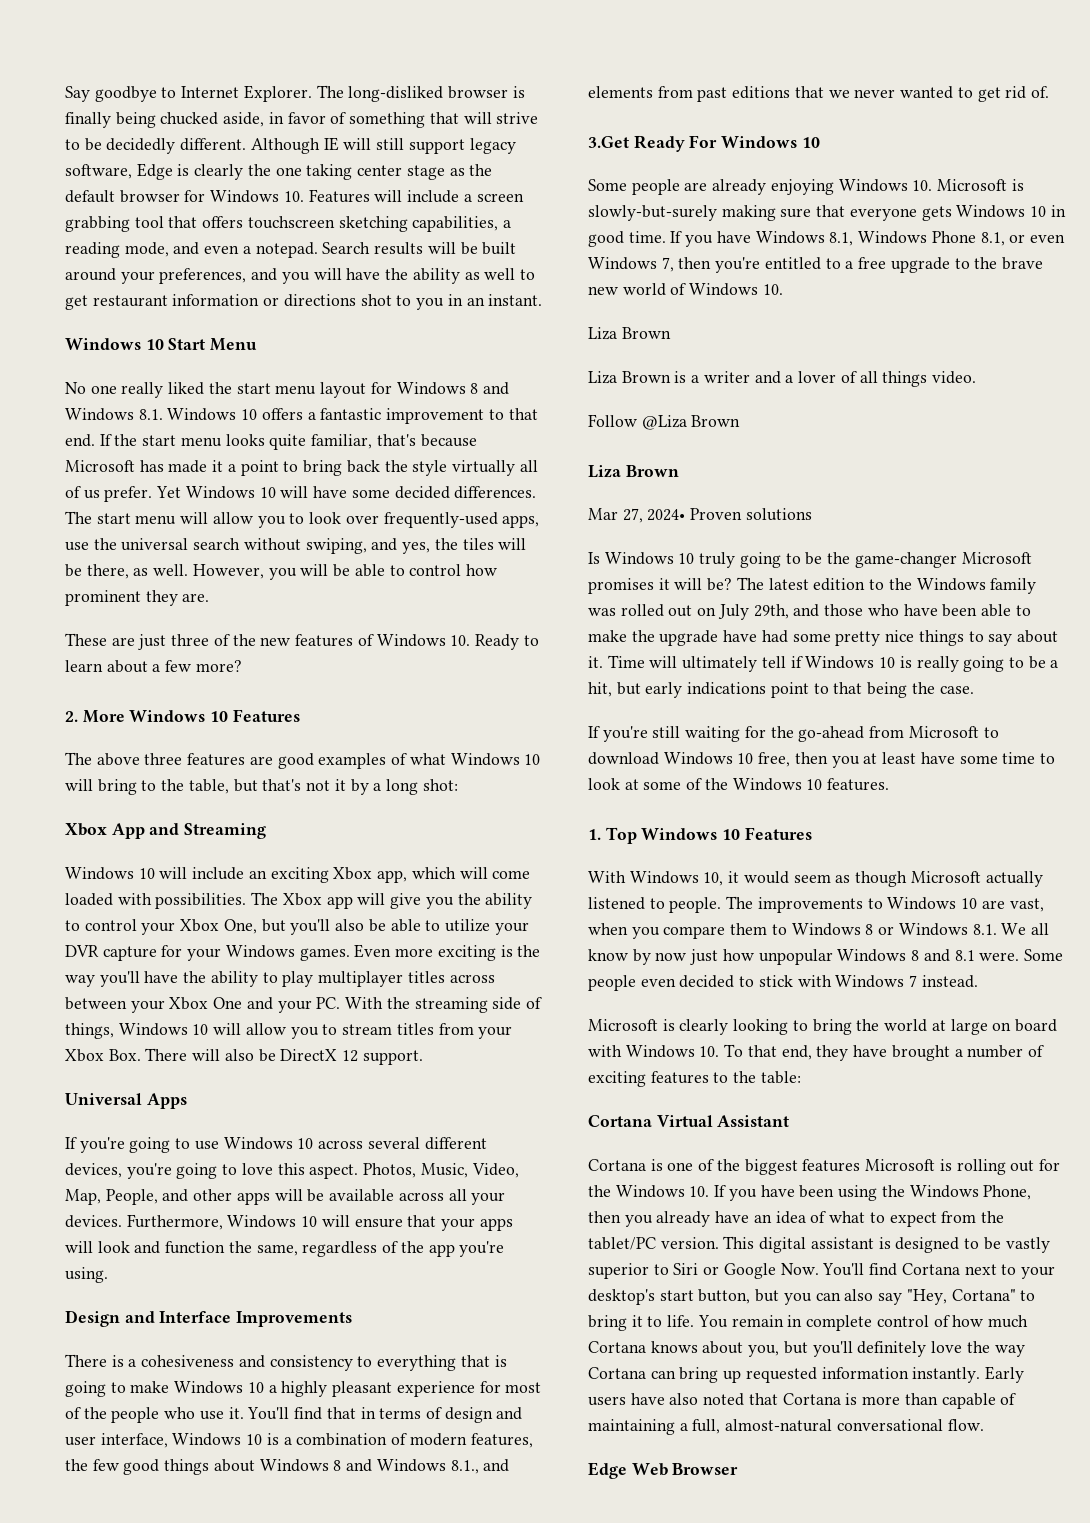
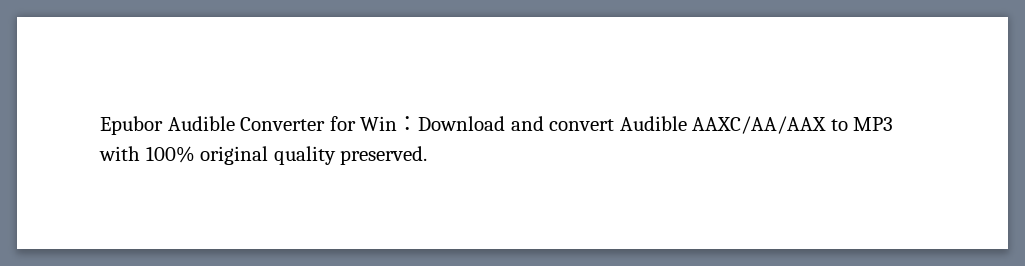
- Say goodbye to Internet Explorer. The long-disliked browser is finally being chucked aside, in favor of something that will strive to be decidedly different. Although IE will still support legacy software, Edge is clearly the one taking center stage as the default browser for Windows 10. Features will include a screen grabbing tool that offers touchscreen sketching capabilities, a reading mode, and even a notepad. Search results will be built around your preferences, and you will have the ability as well to get restaurant information or directions shot to you in an instant.
- Windows 10 Start Menu
- No one really liked the start menu layout for Windows 8 and Windows 8.1. Windows 10 offers a fantastic improvement to that end. If the start menu looks quite familiar, that's because Microsoft has made it a point to bring back the style virtually all of us prefer. Yet Windows 10 will have some decided differences. The start menu will allow you to look over frequently-used apps, use the universal search without swiping, and yes, the tiles will be there, as well. However, you will be able to control how prominent they are.
- These are just three of the new features of Windows 10. Ready to learn about a few more?
- 2. More Windows 10 Features
- The above three features are good examples of what Windows 10 will bring to the table, but that's not it by a long shot:
- Xbox App and Streaming
- Windows 10 will include an exciting Xbox app, which will come loaded with possibilities. The Xbox app will give you the ability to control your Xbox One, but you'll also be able to utilize your DVR capture for your Windows games. Even more exciting is the way you'll have the ability to play multiplayer titles across between your Xbox One and your PC. With the streaming side of things, Windows 10 will allow you to stream titles from your Xbox Box. There will also be DirectX 12 support.
- Universal Apps
- If you're going to use Windows 10 across several different devices, you're going to love this aspect. Photos, Music, Video, Map, People, and other apps will be available across all your devices. Furthermore, Windows 10 will ensure that your apps will look and function the same, regardless of the app you're using.
- Design and Interface Improvements
- There is a cohesiveness and consistency to everything that is going to make Windows 10 a highly pleasant experience for most of the people who use it. You'll find that in terms of design and user interface, Windows 10 is a combination of modern features, the few good things about Windows 8 and Windows 8.1., and elements from past editions that we never wanted to get rid of.
- 3.Get Ready For Windows 10
- Some people are already enjoying Windows 10. Microsoft is slowly-but-surely making sure that everyone gets Windows 10 in good time. If you have Windows 8.1, Windows Phone 8.1, or even Windows 7, then you're entitled to a free upgrade to the brave new world of Windows 10.
- Liza Brown
- Liza Brown is a writer and a lover of all things video.
- Follow @Liza Brown
- Liza Brown
- Mar 27, 2024• Proven solutions
- Is Windows 10 truly going to be the game-changer Microsoft promises it will be? The latest edition to the Windows family was rolled out on July 29th, and those who have been able to make the upgrade have had some pretty nice things to say about it. Time will ultimately tell if Windows 10 is really going to be a hit, but early indications point to that being the case.
- If you're still waiting for the go-ahead from Microsoft to download Windows 10 free, then you at least have some time to look at some of the Windows 10 features.
- 1. Top Windows 10 Features
- With Windows 10, it would seem as though Microsoft actually listened to people. The improvements to Windows 10 are vast, when you compare them to Windows 8 or Windows 8.1. We all know by now just how unpopular Windows 8 and 8.1 were. Some people even decided to stick with Windows 7 instead.
- Microsoft is clearly looking to bring the world at large on board with Windows 10. To that end, they have brought a number of exciting features to the table:
- Cortana Virtual Assistant
- Cortana is one of the biggest features Microsoft is rolling out for the Windows 10. If you have been using the Windows Phone, then you already have an idea of what to expect from the tablet/PC version. This digital assistant is designed to be vastly superior to Siri or Google Now. You'll find Cortana next to your desktop's start button, but you can also say "Hey, Cortana" to bring it to life. You remain in complete control of how much Cortana knows about you, but you'll definitely love the way Cortana can bring up requested information instantly. Early users have also noted that Cortana is more than capable of maintaining a full, almost-natural conversational flow.
- Edge Web Browser
+ Epubor Audible Converter for Win：Download and convert Audible AAXC/AA/AAX to MP3 with 100% original quality preserved.

